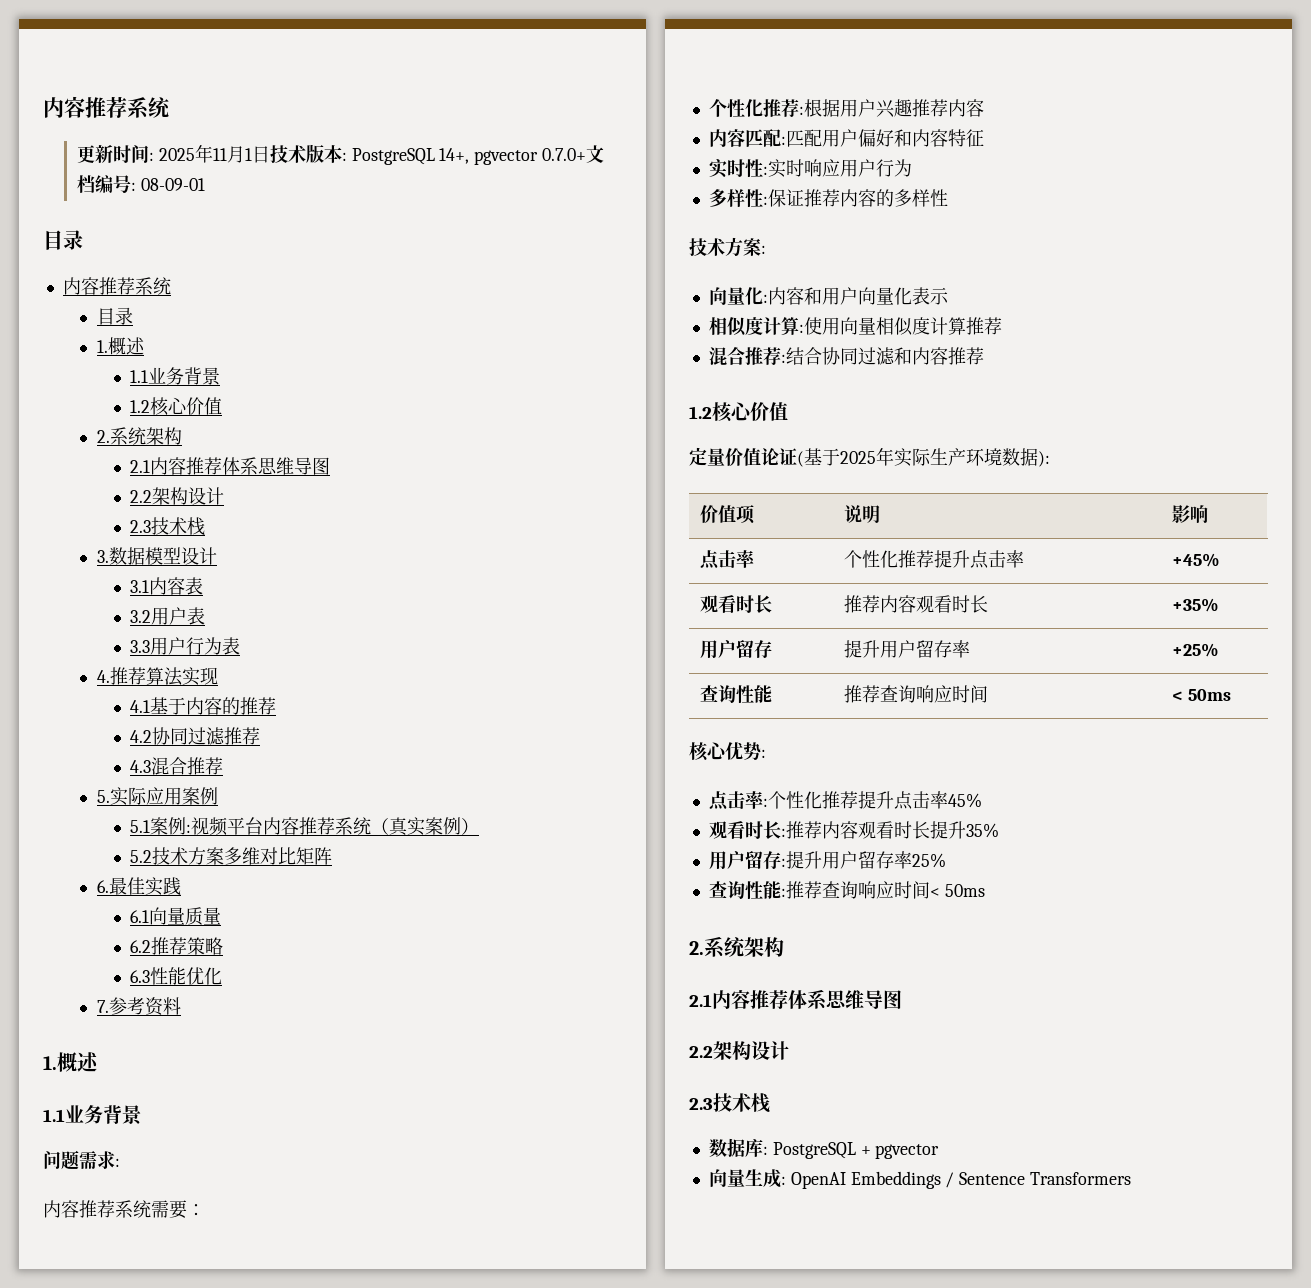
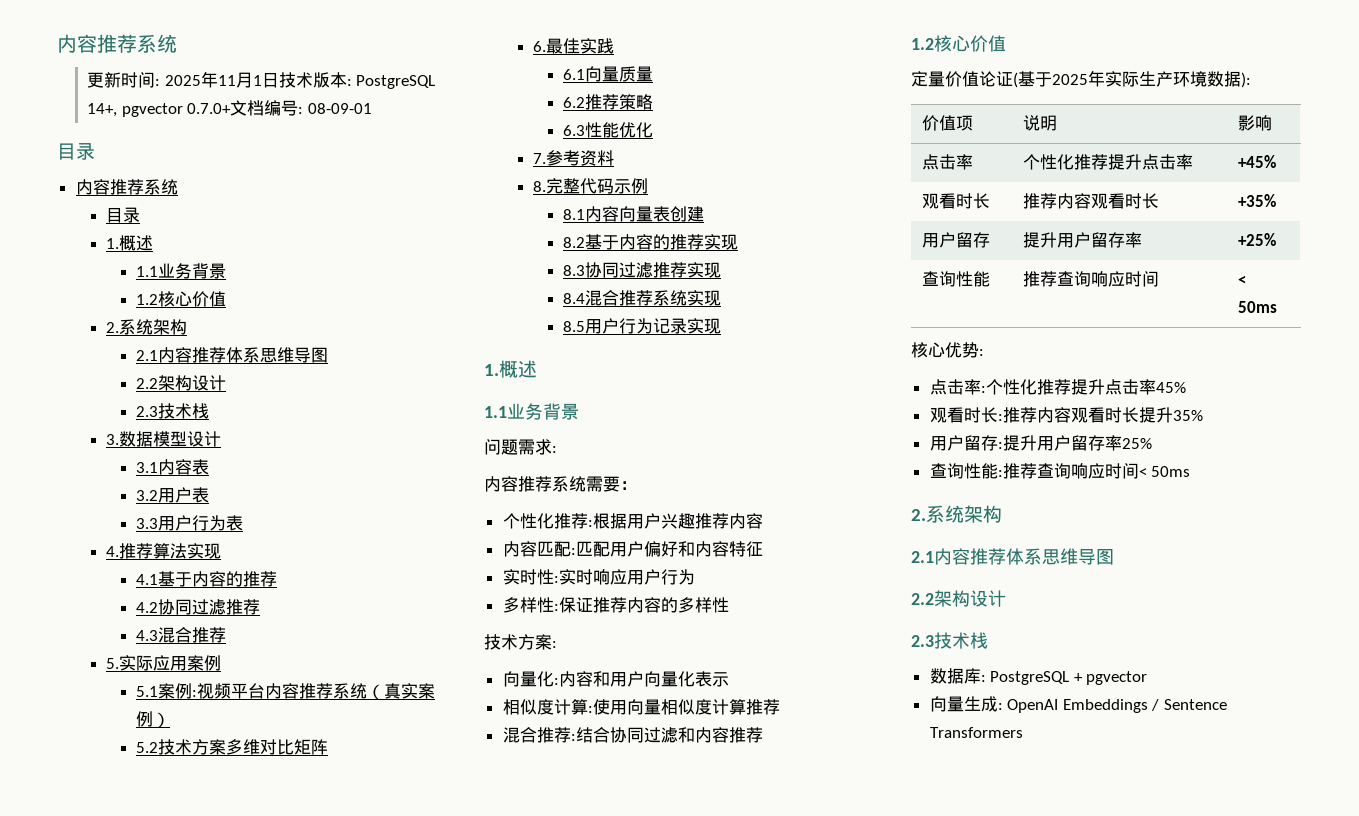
+ 8.完整代码示例
+ 8.1内容向量表创建
+ 8.2基于内容的推荐实现
+ 8.3协同过滤推荐实现
+ 8.4混合推荐系统实现
+ 8.5用户行为记录实现

